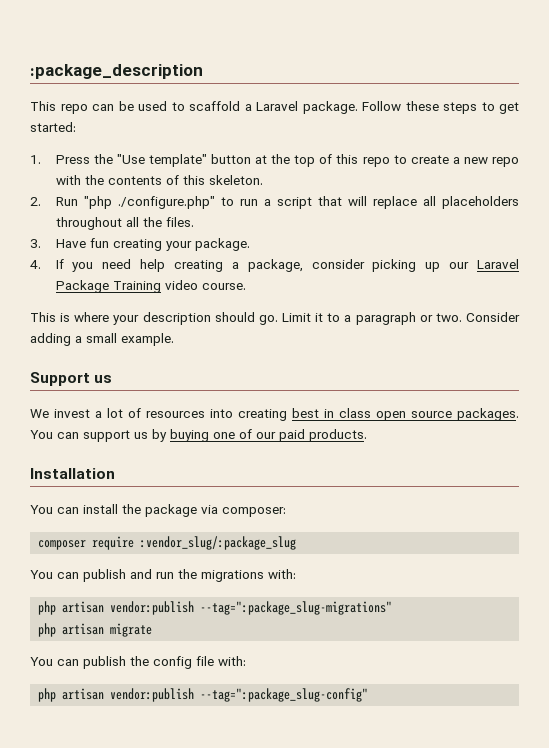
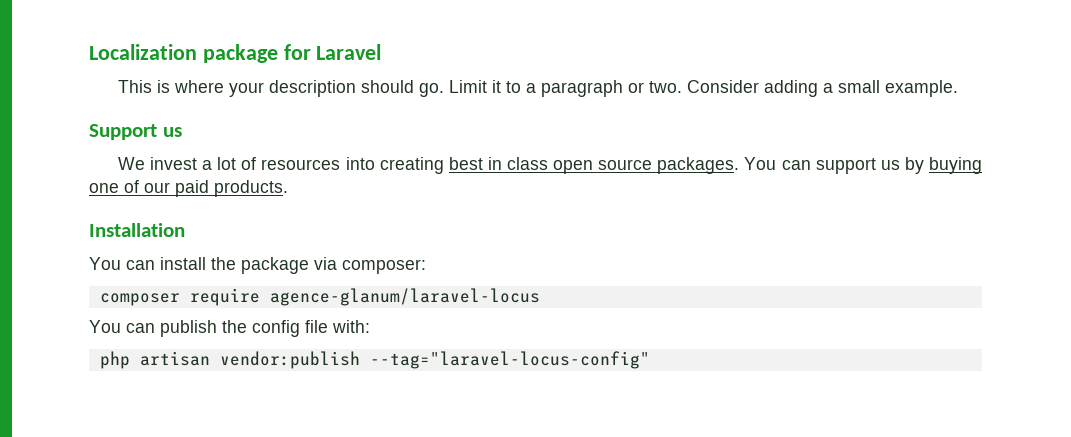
- :package_description
- This repo can be used to scaffold a Laravel package. Follow these steps to get started:
- 1. Press the "Use template" button at the top of this repo to create a new repo with the contents of this skeleton.
- 2. Run "php ./configure.php" to run a script that will replace all placeholders throughout all the files.
- 3. Have fun creating your package.
- 4. If you need help creating a package, consider picking up our Laravel Package Training video course.
+ Localization package for Laravel
- composer require :vendor_slug/:package_slug
- You can publish and run the migrations with:
- php artisan vendor:publish --tag=":package_slug-migrations"
- php artisan migrate
+ composer require agence-glanum/laravel-locus
- php artisan vendor:publish --tag=":package_slug-config"
+ php artisan vendor:publish --tag="laravel-locus-config"

